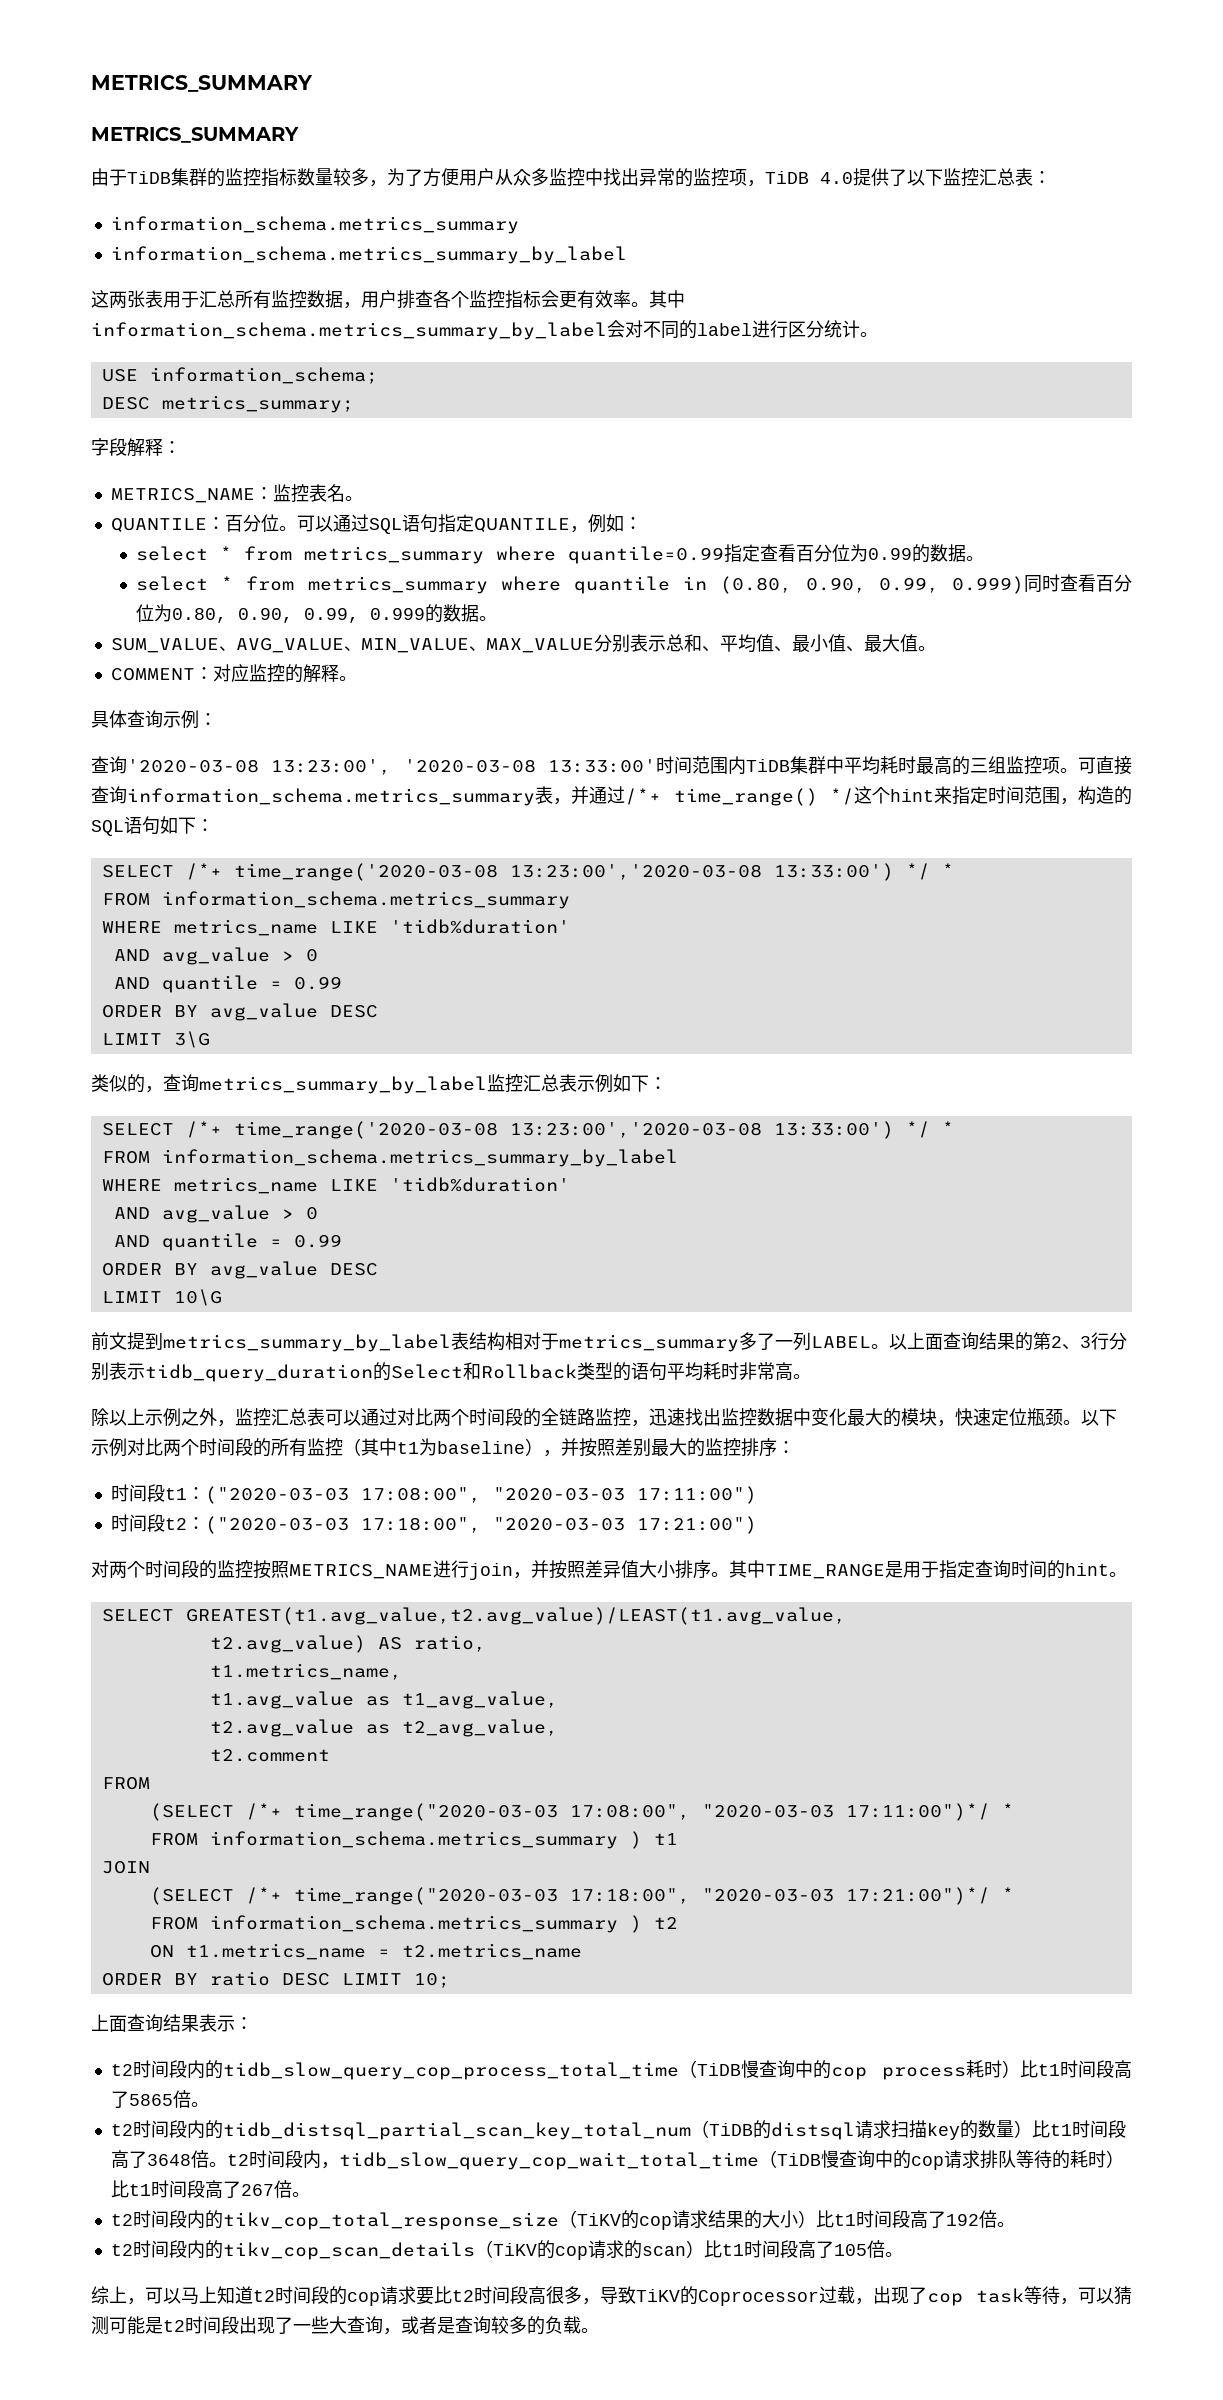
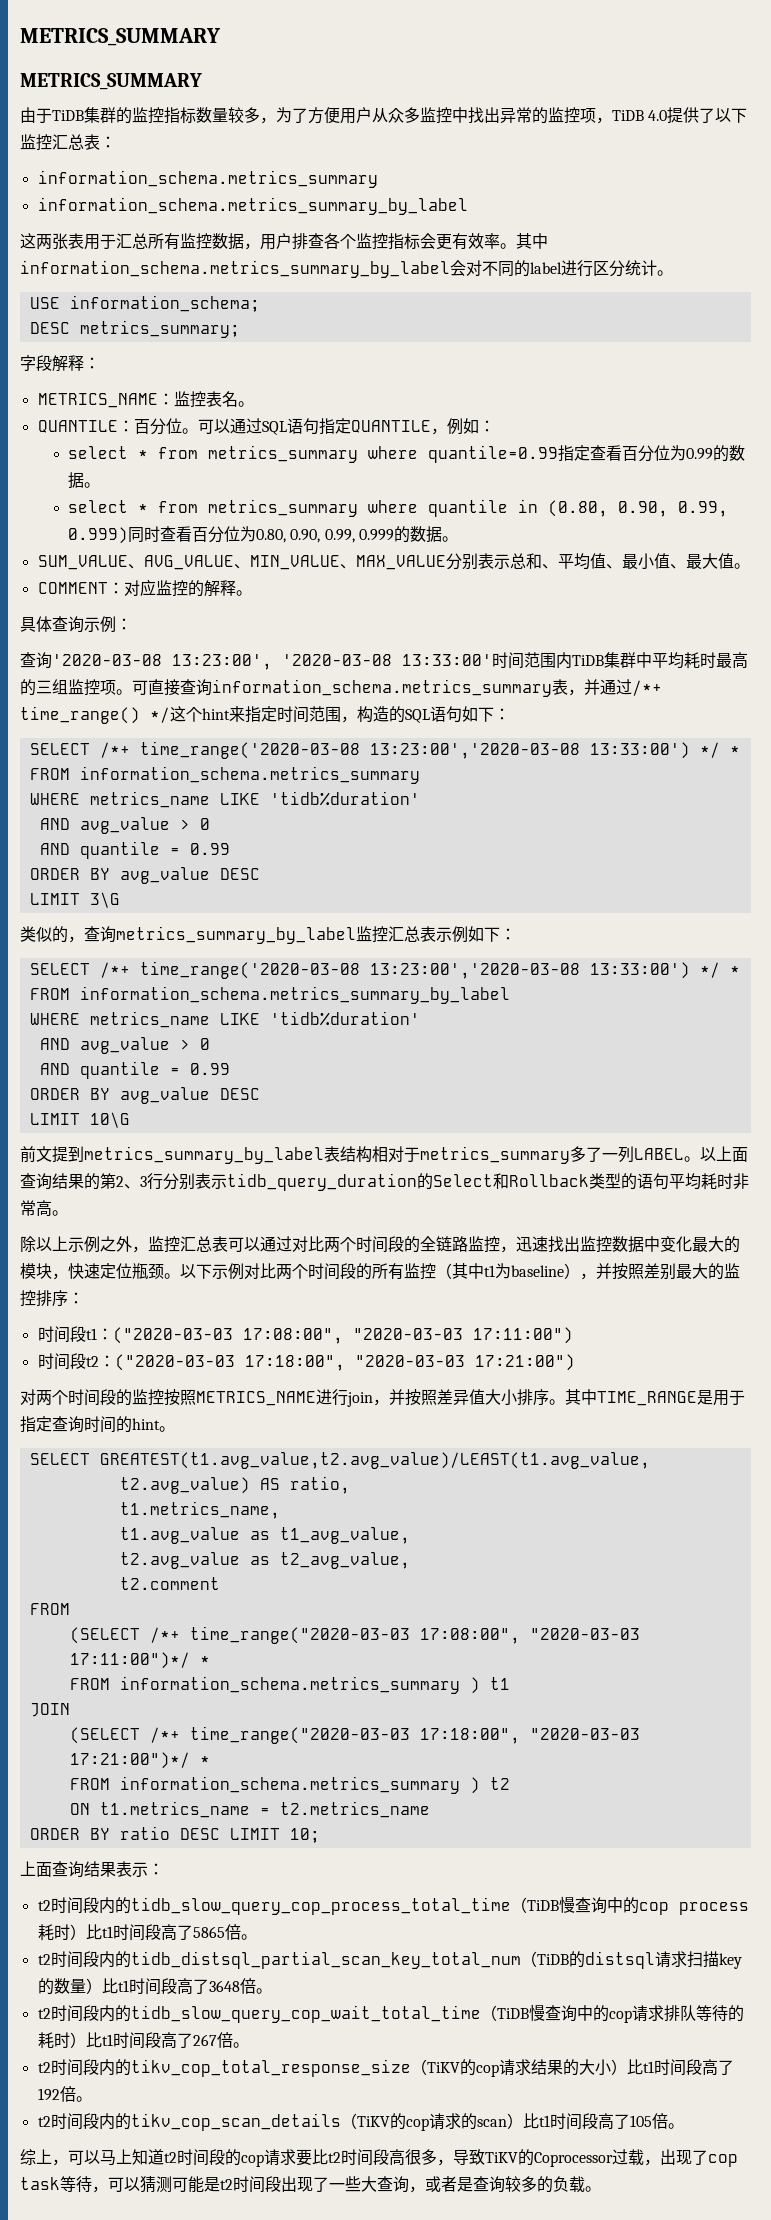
- t2时间段内的tidb_distsql_partial_scan_key_total_num（TiDB的distsql请求扫描key的数量）比t1时间段高了3648倍。t2时间段内，tidb_slow_query_cop_wait_total_time（TiDB慢查询中的cop请求排队等待的耗时）比t1时间段高了267倍。
+ t2时间段内的tidb_distsql_partial_scan_key_total_num（TiDB的distsql请求扫描key的数量）比t1时间段高了3648倍。
+ t2时间段内的tidb_slow_query_cop_wait_total_time（TiDB慢查询中的cop请求排队等待的耗时）比t1时间段高了267倍。

